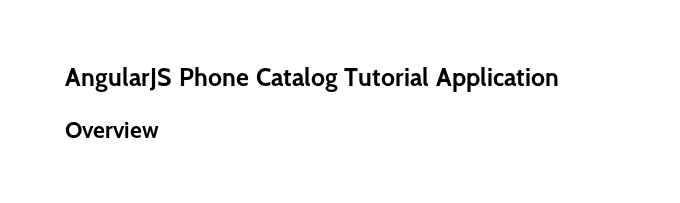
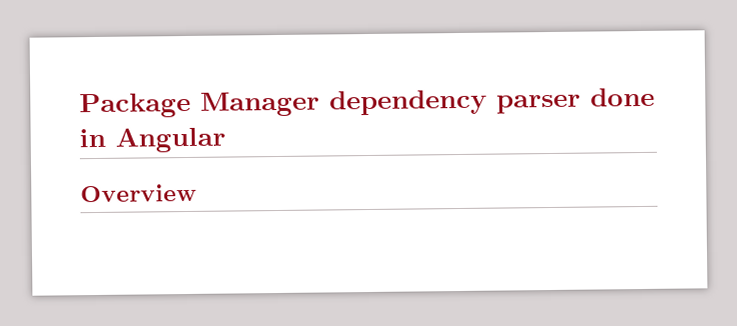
- AngularJS Phone Catalog Tutorial Application
+ Package Manager dependency parser done in Angular

